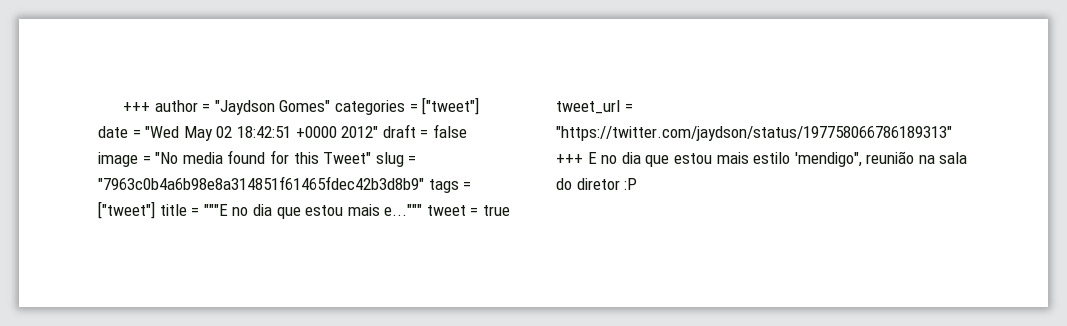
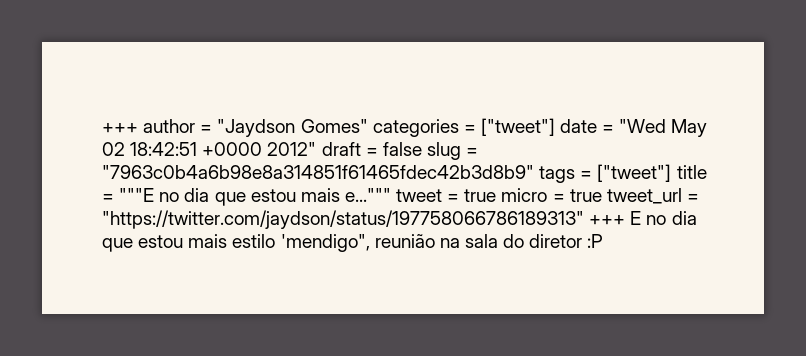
- +++ author = "Jaydson Gomes" categories = ["tweet"] date = "Wed May 02 18:42:51 +0000 2012" draft = false image = "No media found for this Tweet" slug = "7963c0b4a6b98e8a314851f61465fdec42b3d8b9" tags = ["tweet"] title = """E no dia que estou mais e...""" tweet = true tweet_url = "https://twitter.com/jaydson/status/197758066786189313" +++ E no dia que estou mais estilo 'mendigo", reunião na sala do diretor :P
+ +++ author = "Jaydson Gomes" categories = ["tweet"] date = "Wed May 02 18:42:51 +0000 2012" draft = false slug = "7963c0b4a6b98e8a314851f61465fdec42b3d8b9" tags = ["tweet"] title = """E no dia que estou mais e...""" tweet = true micro = true tweet_url = "https://twitter.com/jaydson/status/197758066786189313" +++ E no dia que estou mais estilo 'mendigo", reunião na sala do diretor :P

